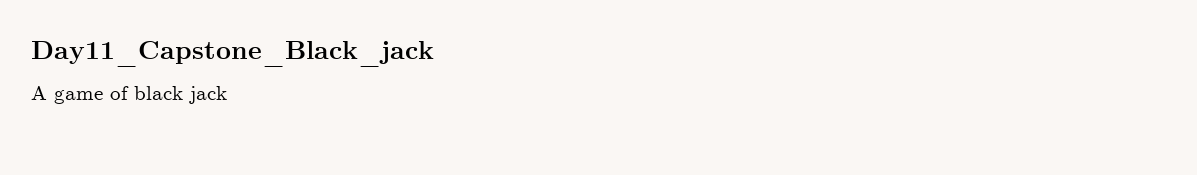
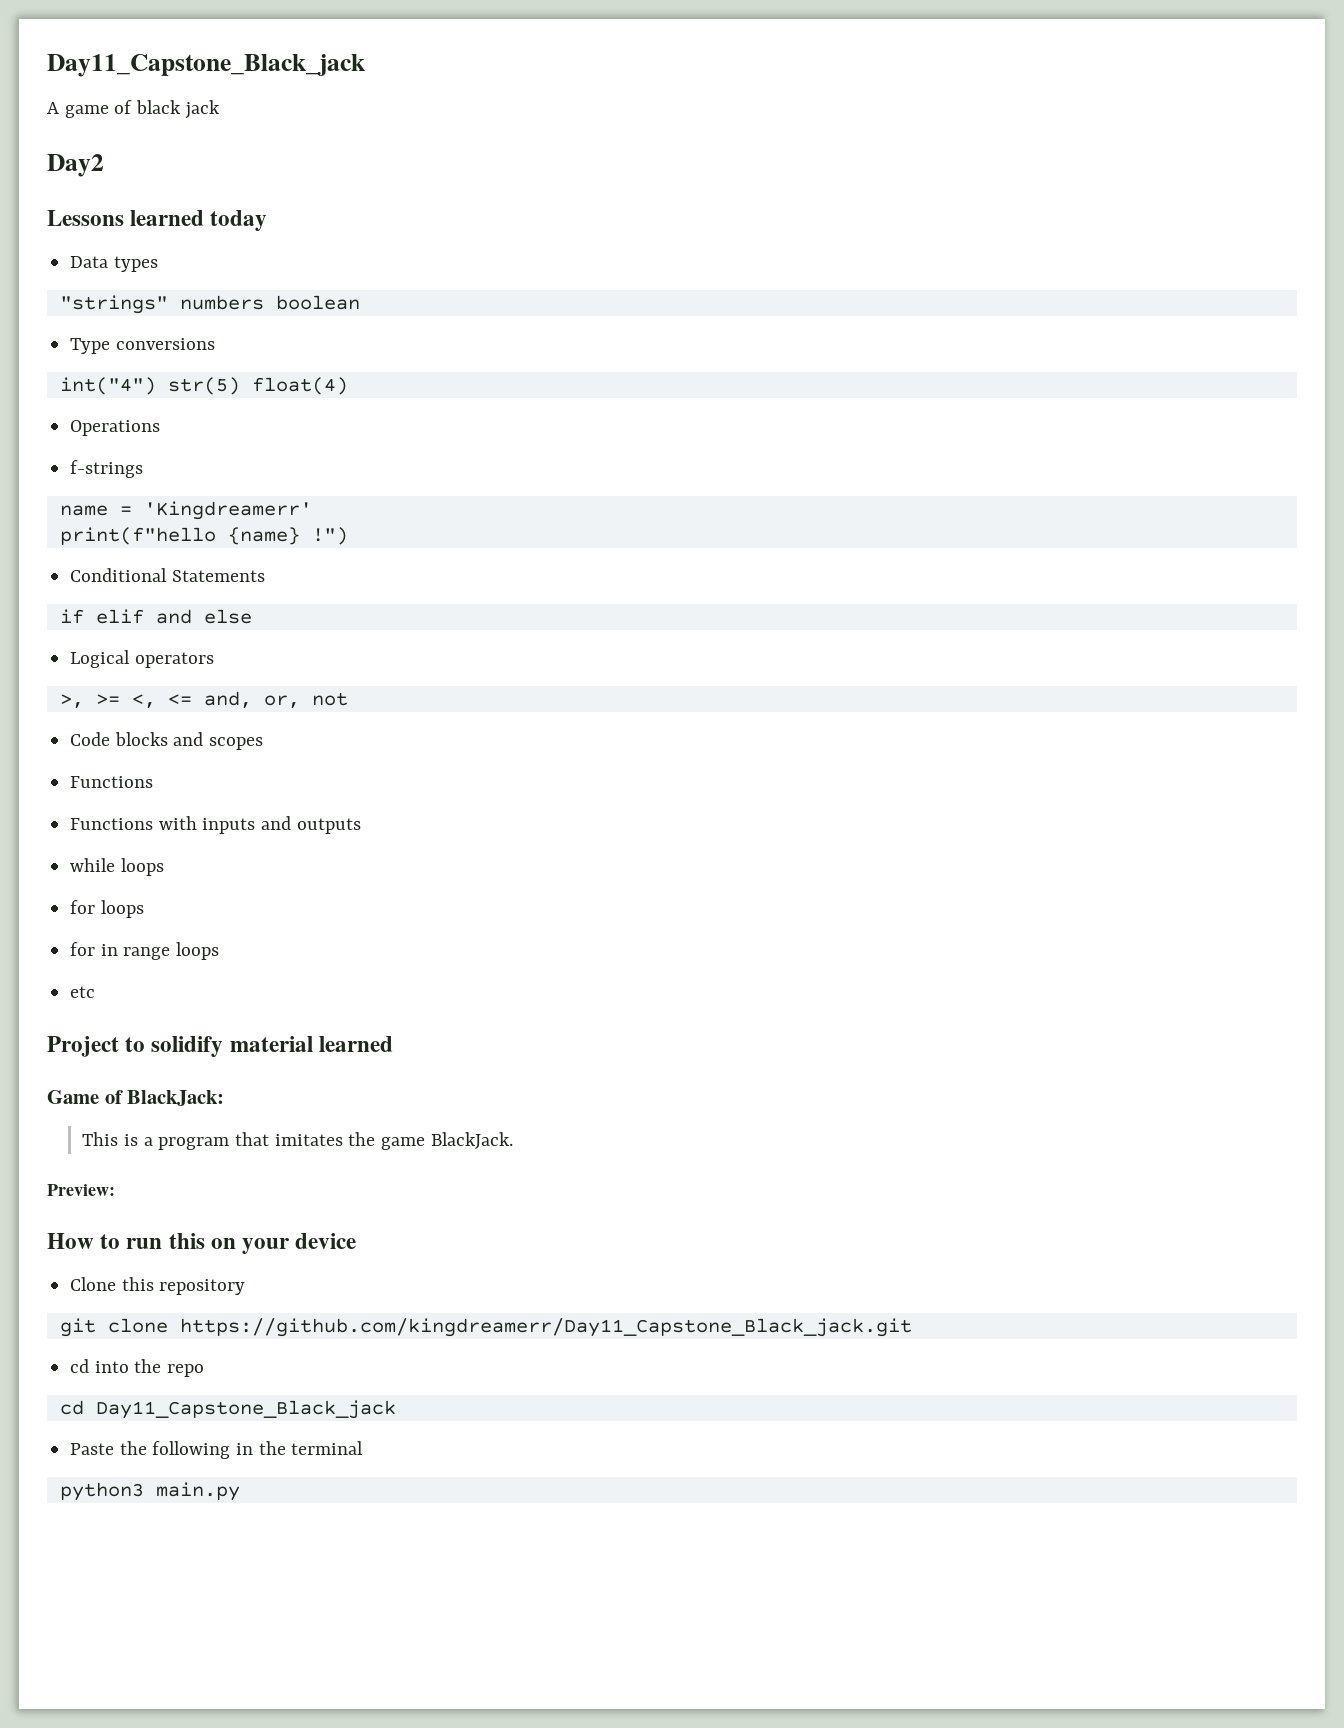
+ Day2
+ Lessons learned today
+ Data types
+ "strings" numbers boolean
+ Type conversions
+ int("4") str(5) float(4)
+ Operations
+ f-strings
+ name = 'Kingdreamerr'
+ print(f"hello {name} !")
+ Conditional Statements
+ if elif and else
+ Logical operators
+ >, >= <, <= and, or, not
+ Code blocks and scopes
+ Functions
+ Functions with inputs and outputs
+ while loops
+ for loops
+ for in range loops
+ etc
+ Project to solidify material learned
+ Game of BlackJack:
+ This is a program that imitates the game BlackJack.
+ Preview:
+ How to run this on your device
+ Clone this repository
+ git clone https://github.com/kingdreamerr/Day11_Capstone_Black_jack.git
+ cd into the repo
+ cd Day11_Capstone_Black_jack
+ Paste the following in the terminal
+ python3 main.py

